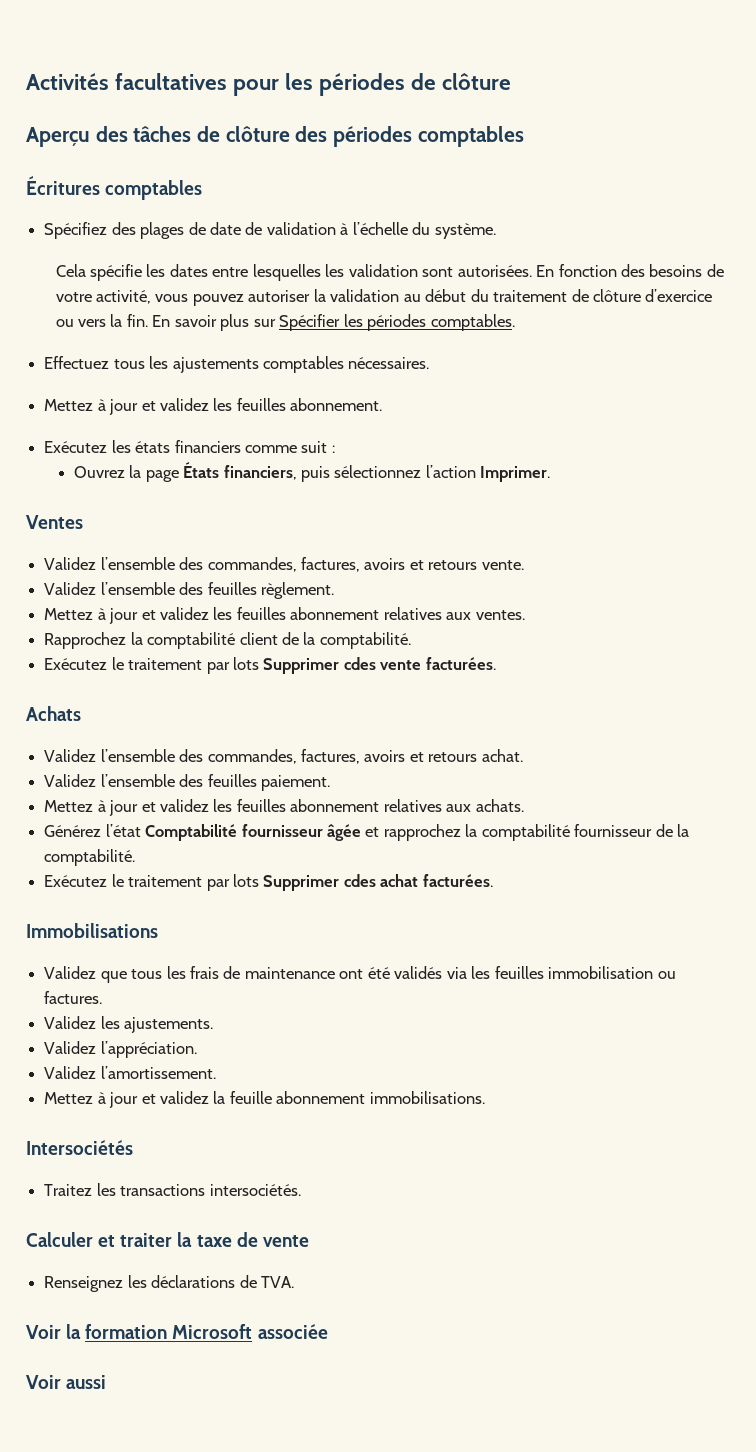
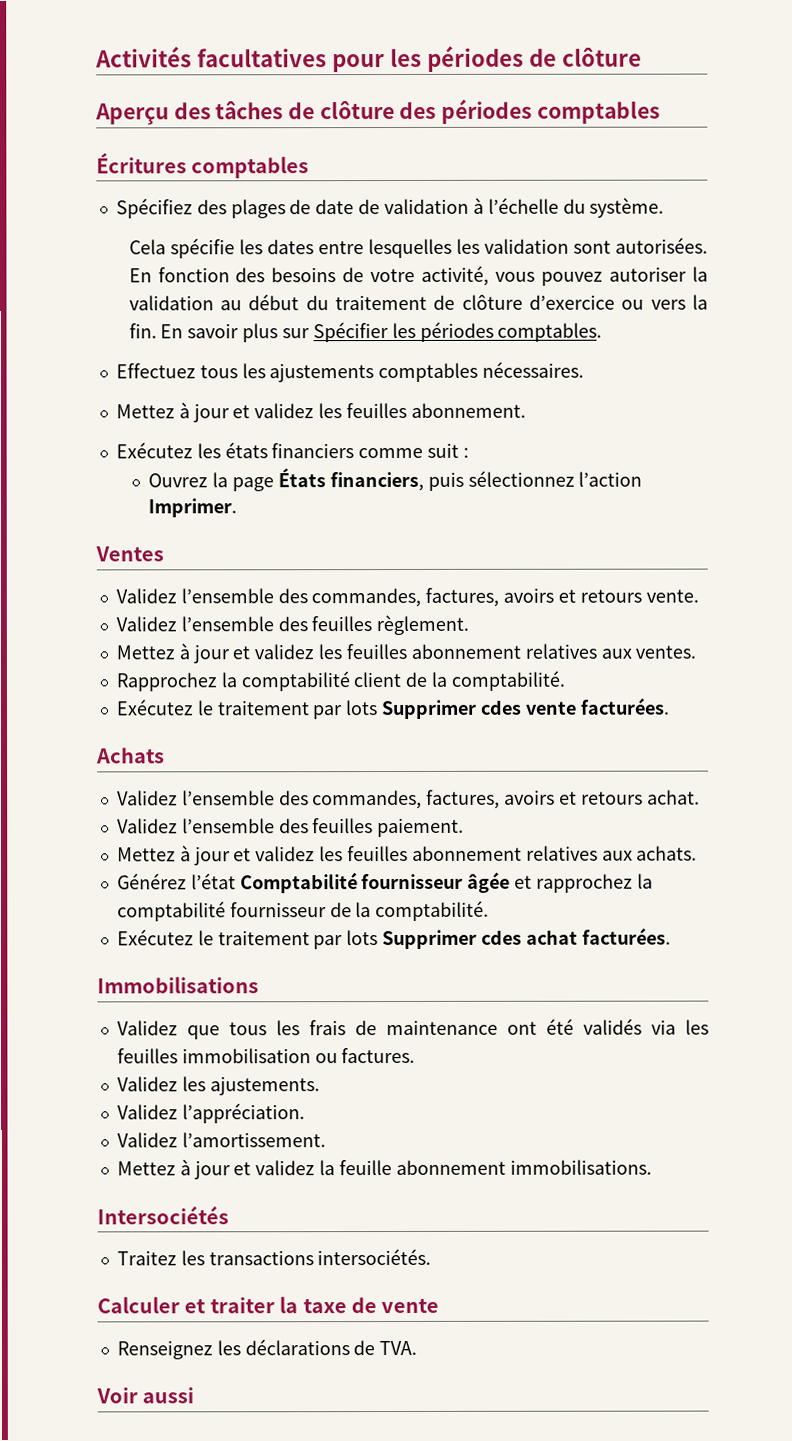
- Voir la formation Microsoft associée

